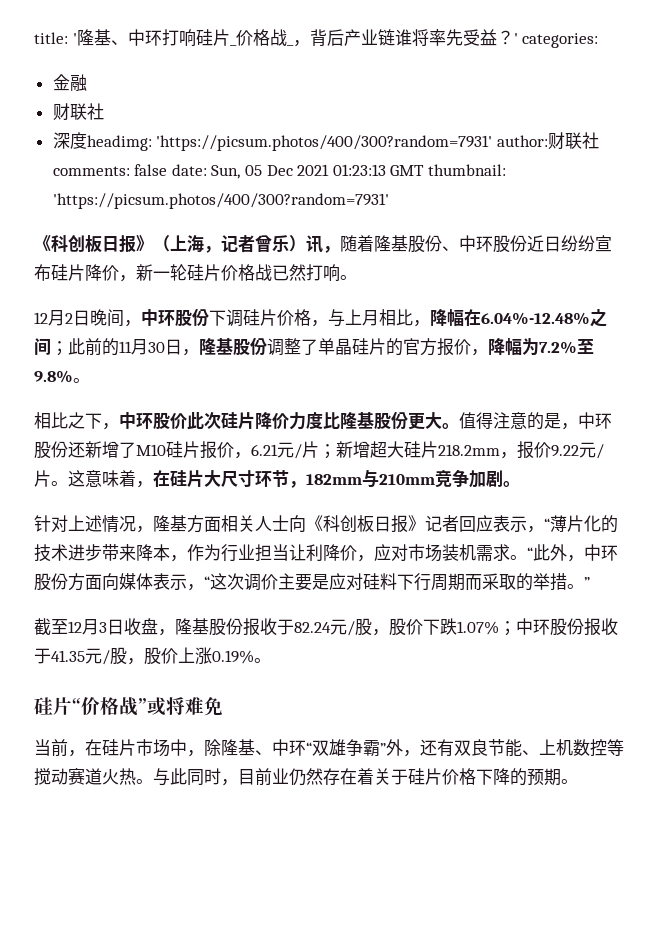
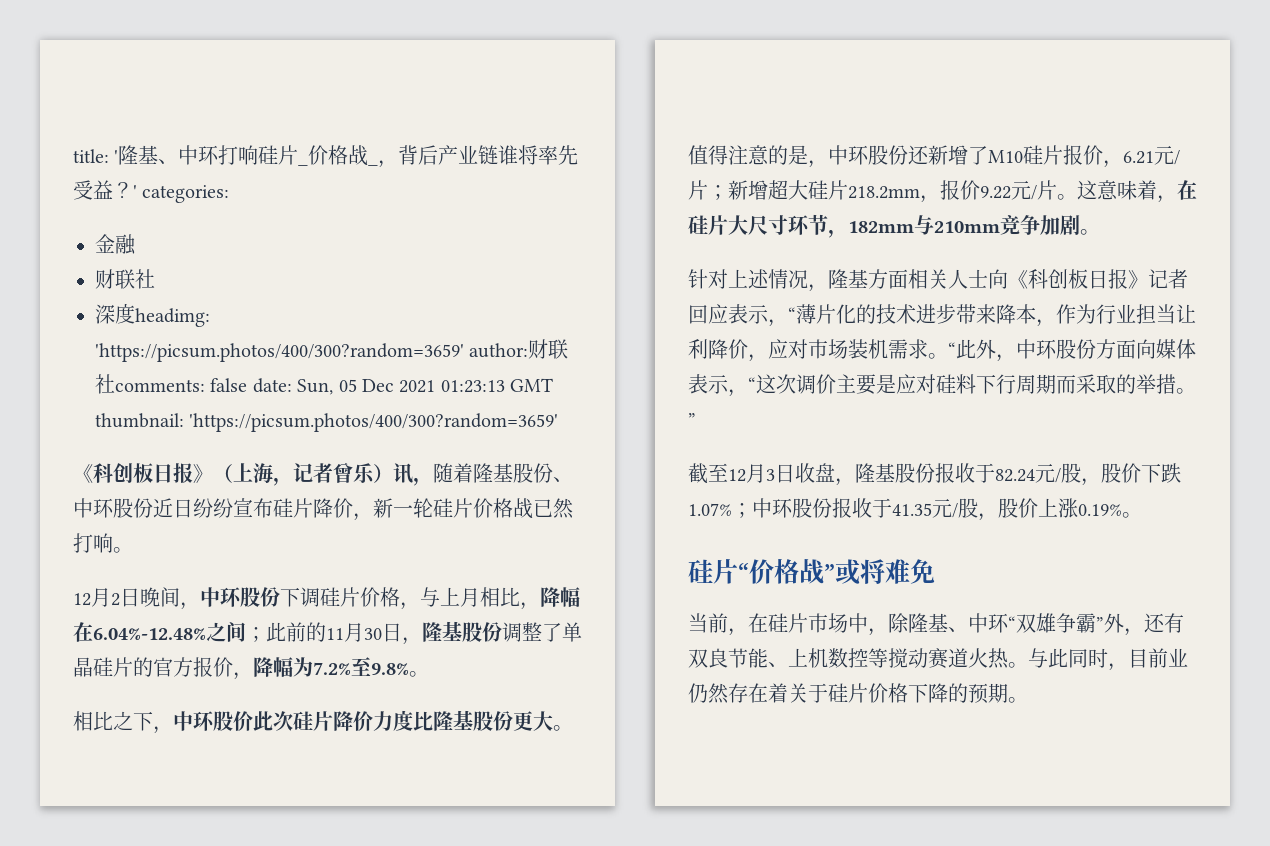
- 深度headimg: 'https://picsum.photos/400/300?random=7931' author:财联社comments: false date: Sun, 05 Dec 2021 01:23:13 GMT thumbnail: 'https://picsum.photos/400/300?random=7931'
+ 深度headimg: 'https://picsum.photos/400/300?random=3659' author:财联社comments: false date: Sun, 05 Dec 2021 01:23:13 GMT thumbnail: 'https://picsum.photos/400/300?random=3659'

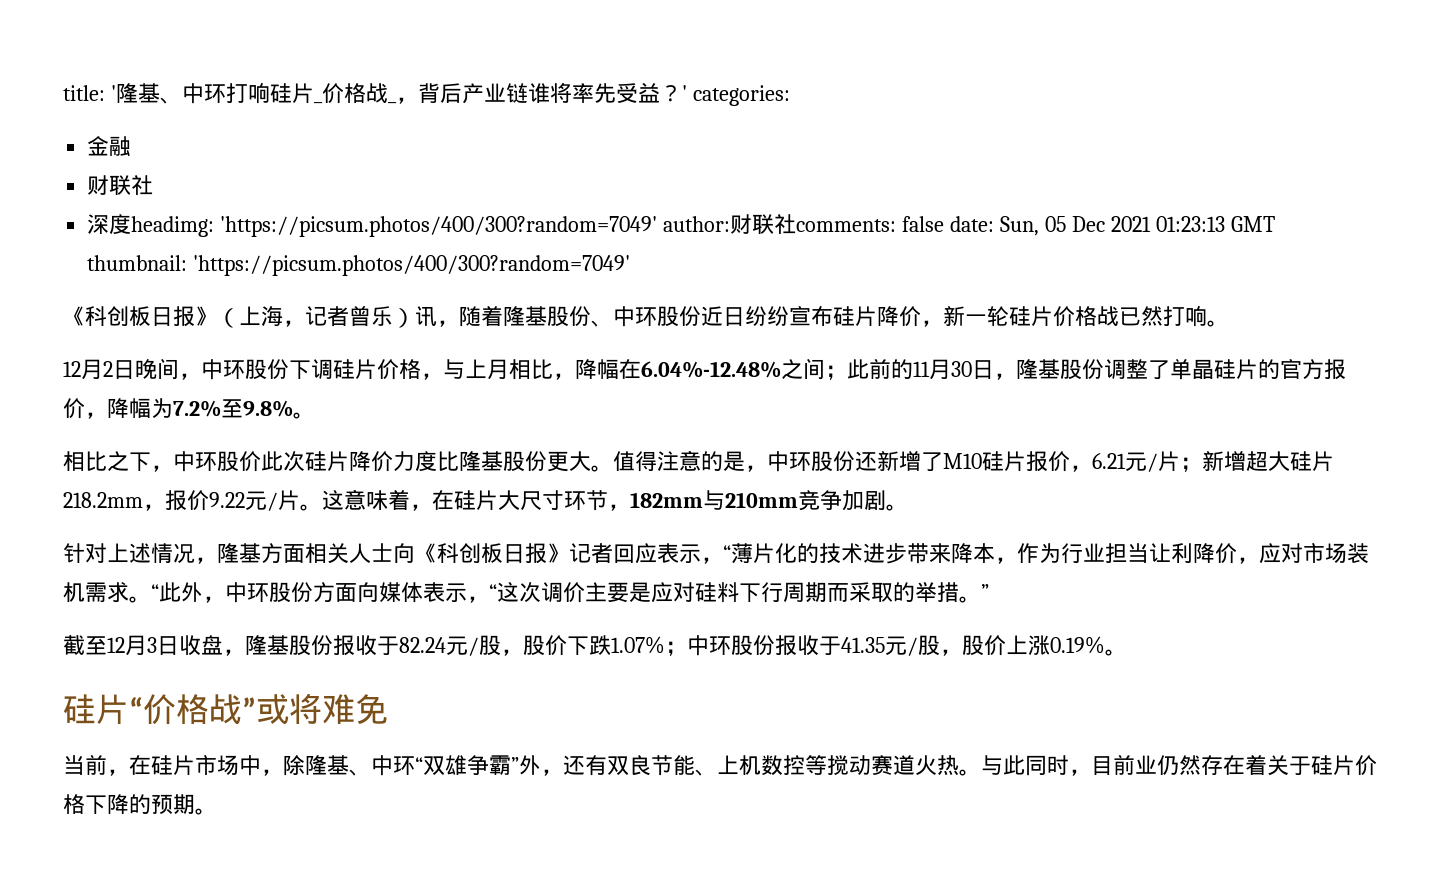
- 深度headimg: 'https://picsum.photos/400/300?random=3659' author:财联社comments: false date: Sun, 05 Dec 2021 01:23:13 GMT thumbnail: 'https://picsum.photos/400/300?random=3659'
+ 深度headimg: 'https://picsum.photos/400/300?random=7049' author:财联社comments: false date: Sun, 05 Dec 2021 01:23:13 GMT thumbnail: 'https://picsum.photos/400/300?random=7049'

